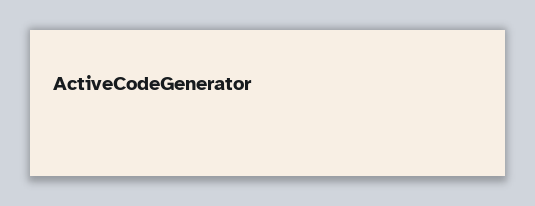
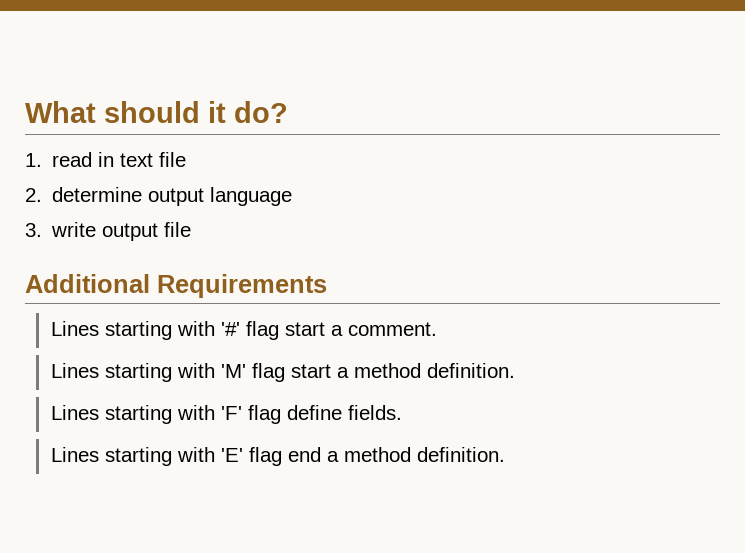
- ActiveCodeGenerator
+ What should it do?
+ 1. read in text file
+ 2. determine output language
+ 3. write output file
+ Additional Requirements
+ Lines starting with '#' flag start a comment.
+ Lines starting with 'M' flag start a method definition.
+ Lines starting with 'F' flag define fields.
+ Lines starting with 'E' flag end a method definition.

